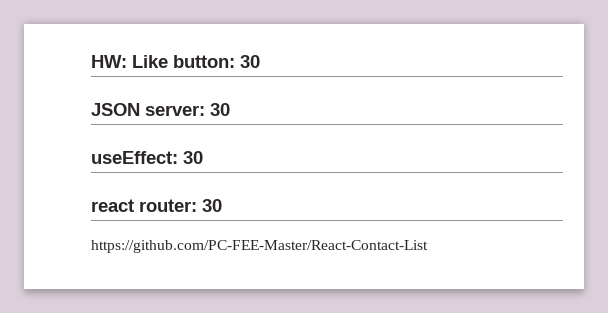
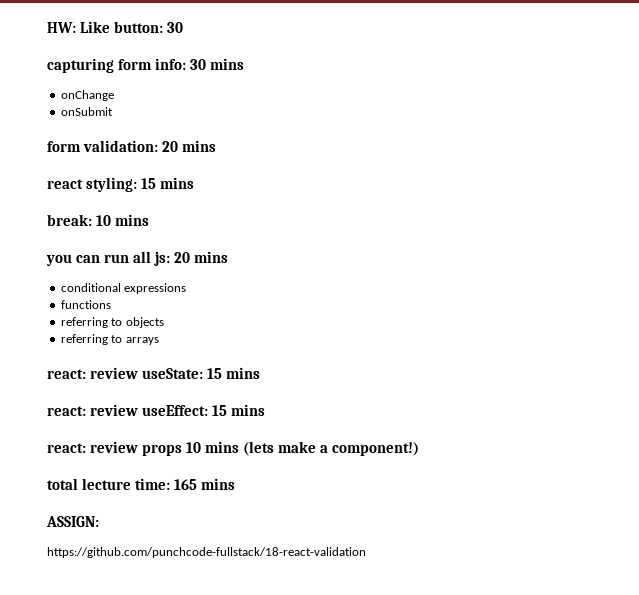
- JSON server: 30
- useEffect: 30
- react router: 30
- https://github.com/PC-FEE-Master/React-Contact-List
+ capturing form info: 30 mins
+ onChange
+ onSubmit
+ form validation: 20 mins
+ react styling: 15 mins
+ break: 10 mins
+ you can run all js: 20 mins
+ conditional expressions
+ functions
+ referring to objects
+ referring to arrays
+ react: review useState: 15 mins
+ react: review useEffect: 15 mins
+ react: review props 10 mins (lets make a component!)
+ total lecture time: 165 mins
+ ASSIGN:
+ https://github.com/punchcode-fullstack/18-react-validation

